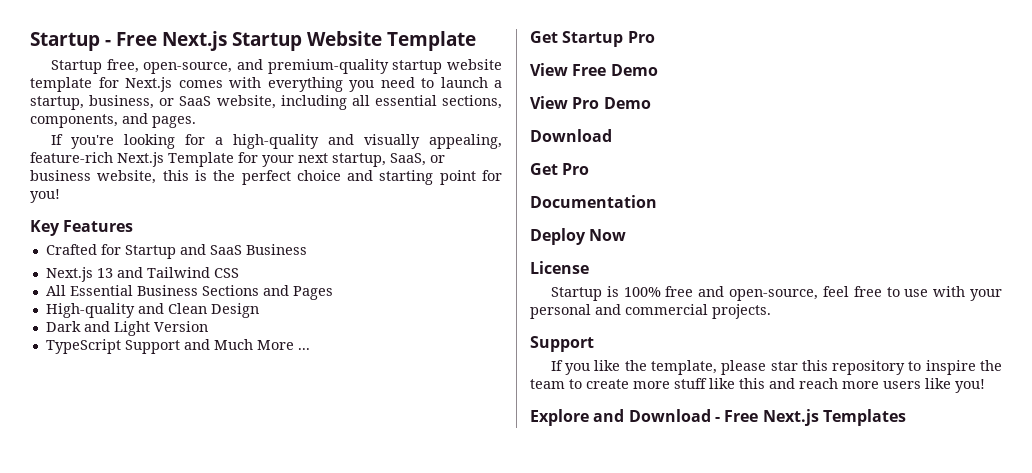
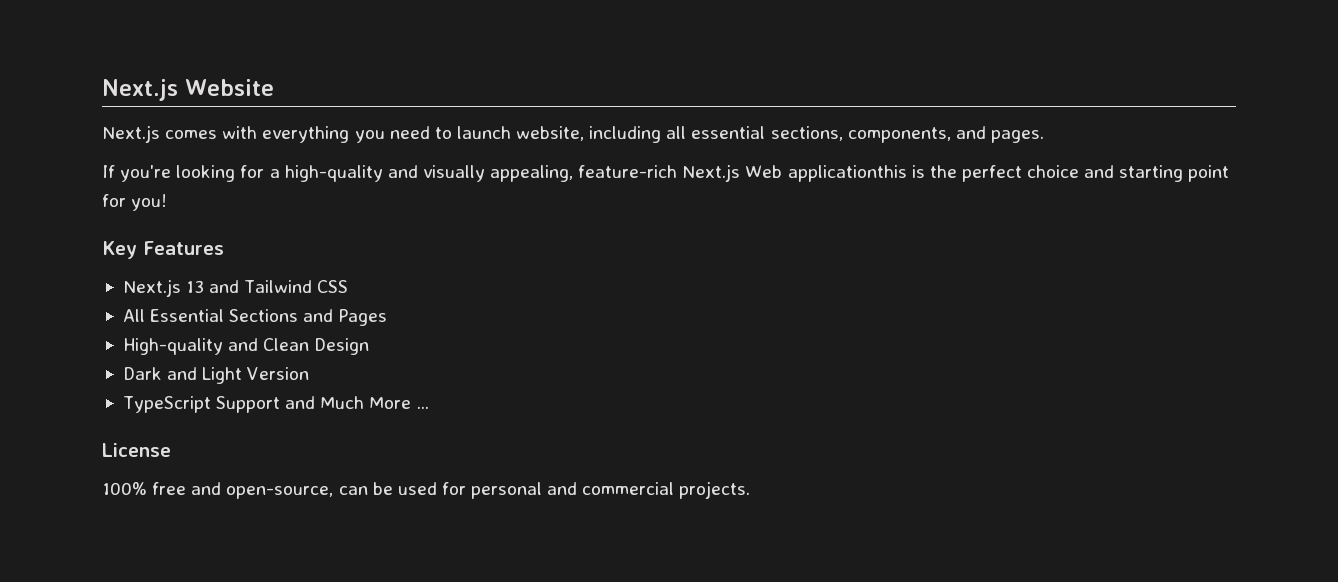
- Startup - Free Next.js Startup Website Template
- Startup free, open-source, and premium-quality startup website template for Next.js comes with everything you need to launch a startup, business, or SaaS website, including all essential sections, components, and pages.
+ Next.js Website
+ Next.js comes with everything you need to launch website, including all essential sections, components, and pages.
- If you're looking for a high-quality and visually appealing, feature-rich Next.js Template for your next startup, SaaS, or business website, this is the perfect choice and starting point for you!
+ If you're looking for a high-quality and visually appealing, feature-rich Next.js Web applicationthis is the perfect choice and starting point for you!
- Crafted for Startup and SaaS Business
- All Essential Business Sections and Pages
+ All Essential Sections and Pages
- Get Startup Pro
- View Free Demo
- View Pro Demo
- Download
- Get Pro
- Documentation
- Deploy Now
- Startup is 100% free and open-source, feel free to use with your personal and commercial projects.
- Support
- If you like the template, please star this repository to inspire the team to create more stuff like this and reach more users like you!
- Explore and Download - Free Next.js Templates
+ 100% free and open-source, can be used for personal and commercial projects.

